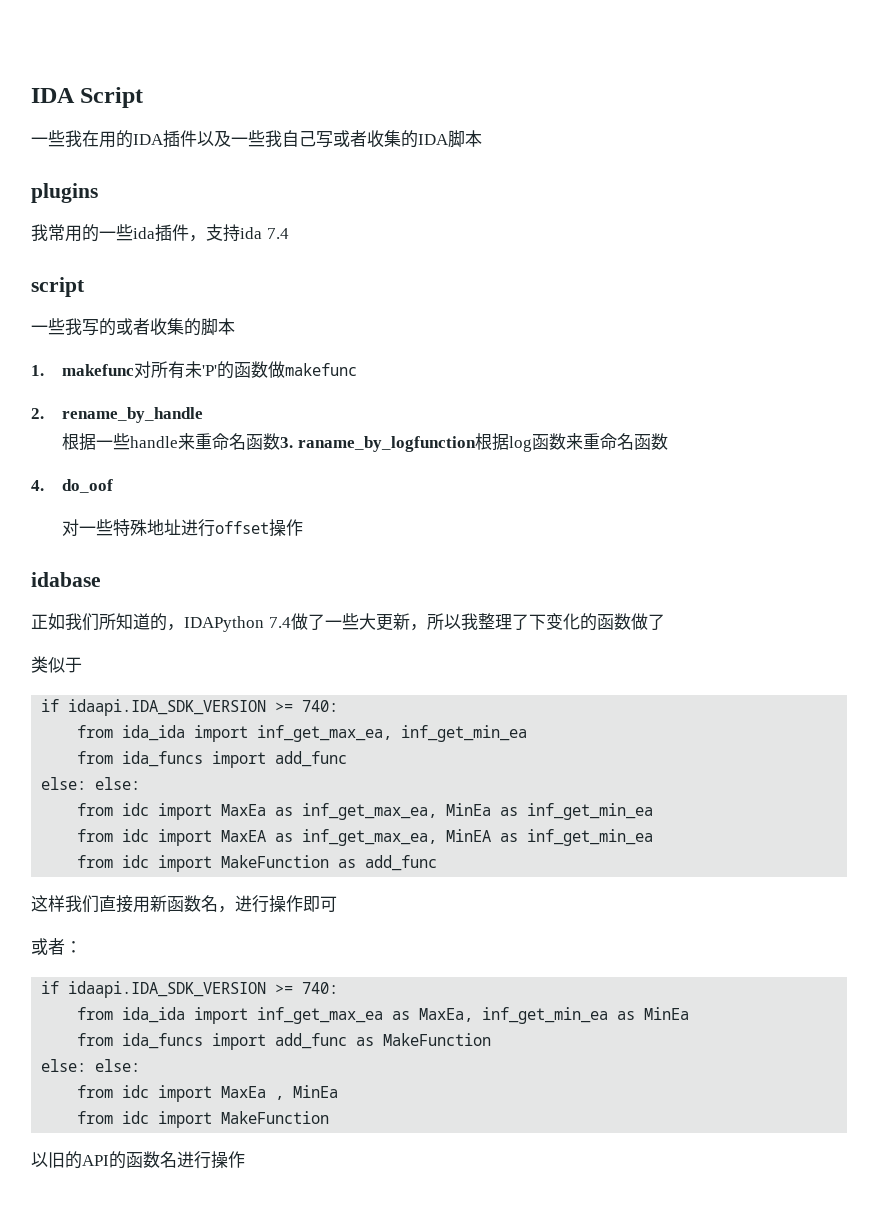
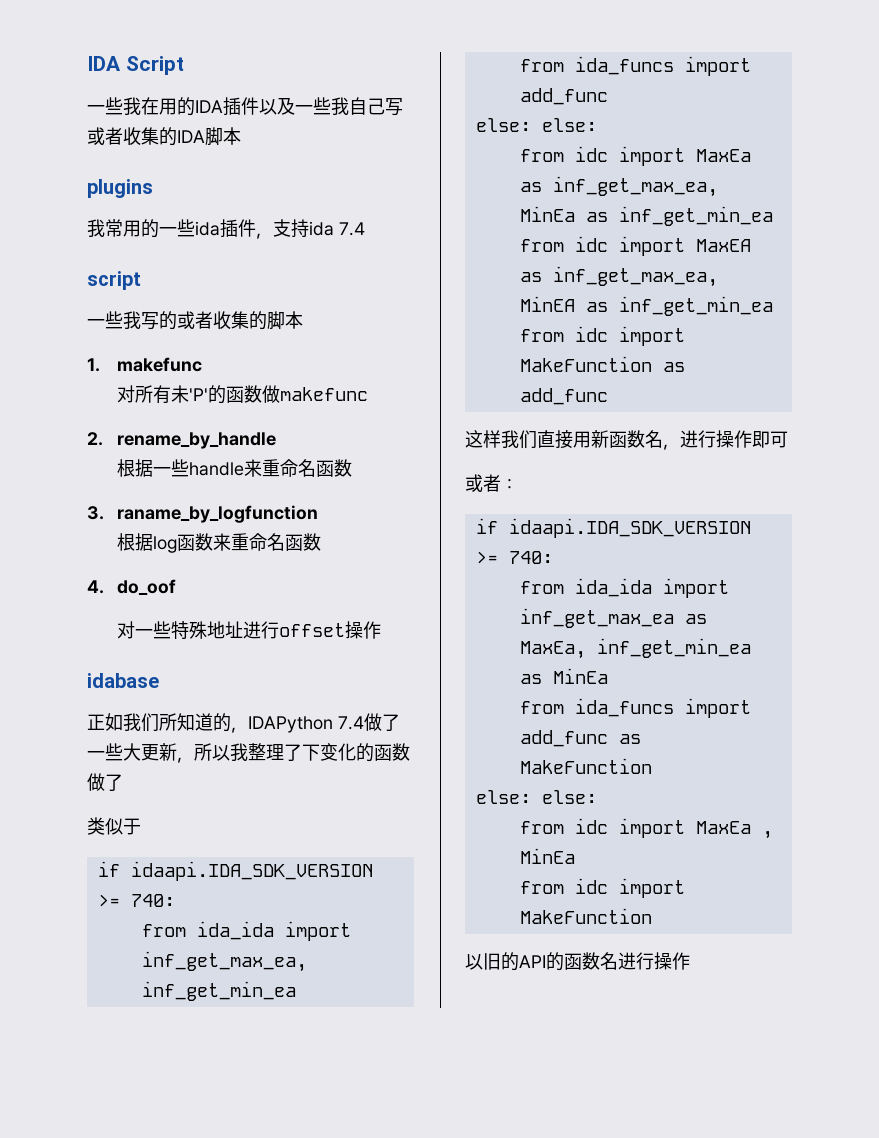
- 1. makefunc对所有未'P'的函数做makefunc
+ 1. makefunc
+ 对所有未'P'的函数做makefunc
- 根据一些handle来重命名函数3. raname_by_logfunction根据log函数来重命名函数
+ 根据一些handle来重命名函数
+ 3. raname_by_logfunction
+ 根据log函数来重命名函数

